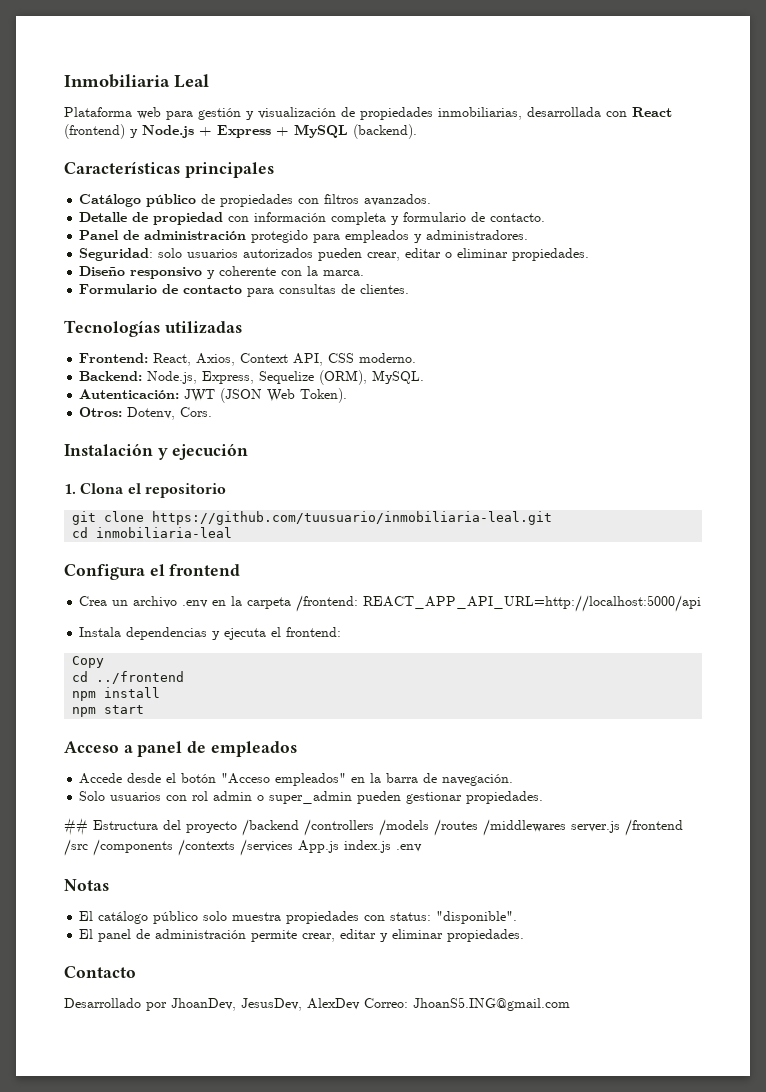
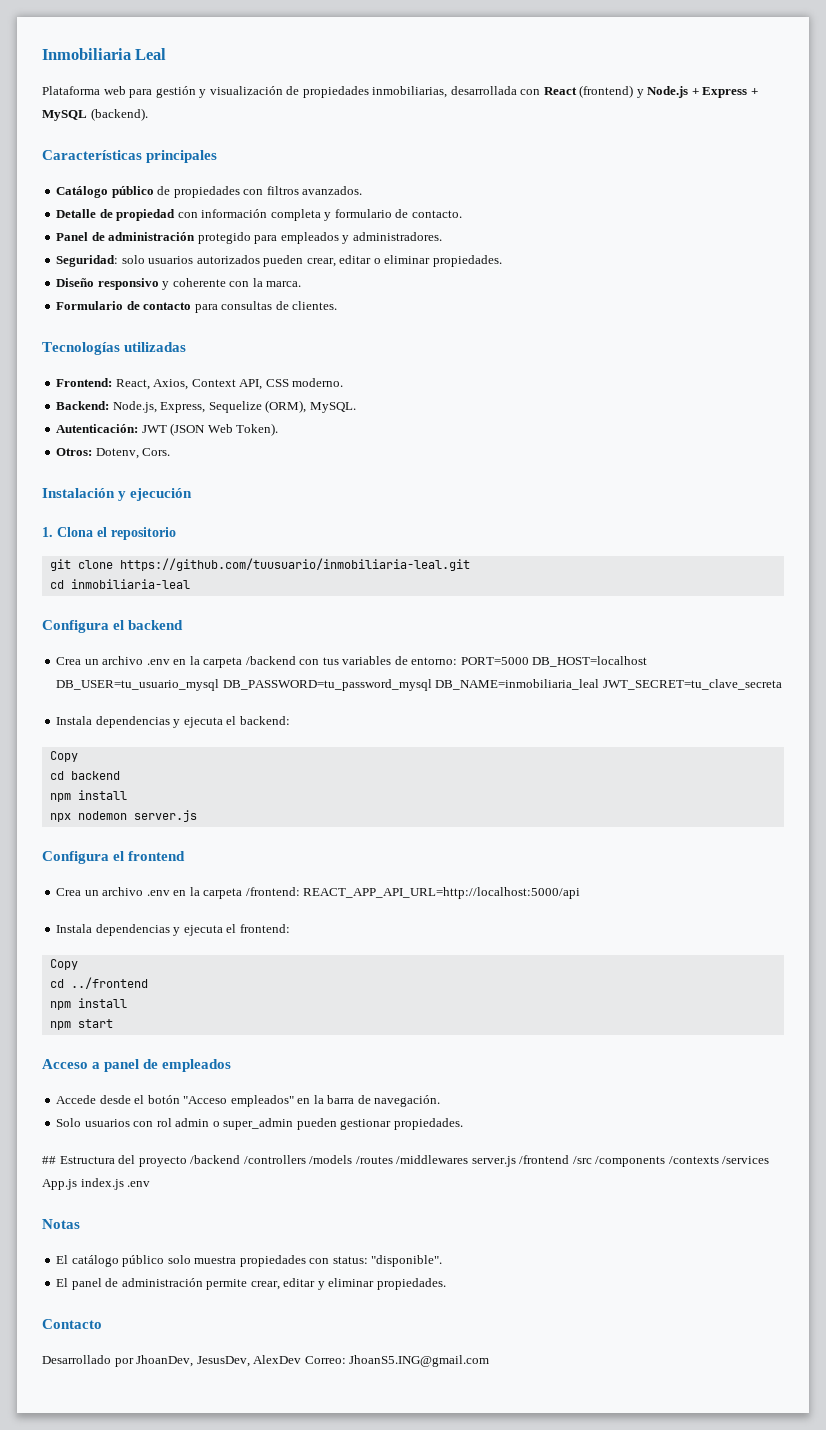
+ Configura el backend
+ Crea un archivo .env en la carpeta /backend con tus variables de entorno: PORT=5000 DB_HOST=localhost DB_USER=tu_usuario_mysql DB_PASSWORD=tu_password_mysql DB_NAME=inmobiliaria_leal JWT_SECRET=tu_clave_secreta
+ Instala dependencias y ejecuta el backend:
+ Copy
+ cd backend
+ npm install
+ npx nodemon server.js

